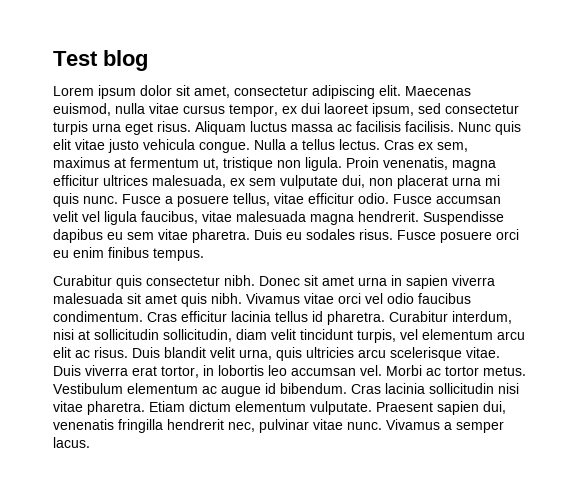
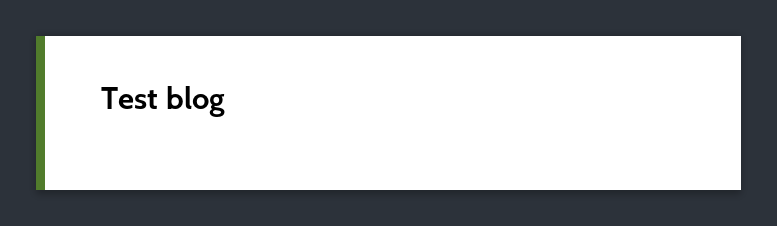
- Lorem ipsum dolor sit amet, consectetur adipiscing elit. Maecenas euismod, nulla vitae cursus tempor, ex dui laoreet ipsum, sed consectetur turpis urna eget risus. Aliquam luctus massa ac facilisis facilisis. Nunc quis elit vitae justo vehicula congue. Nulla a tellus lectus. Cras ex sem, maximus at fermentum ut, tristique non ligula. Proin venenatis, magna efficitur ultrices malesuada, ex sem vulputate dui, non placerat urna mi quis nunc. Fusce a posuere tellus, vitae efficitur odio. Fusce accumsan velit vel ligula faucibus, vitae malesuada magna hendrerit. Suspendisse dapibus eu sem vitae pharetra. Duis eu sodales risus. Fusce posuere orci eu enim finibus tempus.
- Curabitur quis consectetur nibh. Donec sit amet urna in sapien viverra malesuada sit amet quis nibh. Vivamus vitae orci vel odio faucibus condimentum. Cras efficitur lacinia tellus id pharetra. Curabitur interdum, nisi at sollicitudin sollicitudin, diam velit tincidunt turpis, vel elementum arcu elit ac risus. Duis blandit velit urna, quis ultricies arcu scelerisque vitae. Duis viverra erat tortor, in lobortis leo accumsan vel. Morbi ac tortor metus. Vestibulum elementum ac augue id bibendum. Cras lacinia sollicitudin nisi vitae pharetra. Etiam dictum elementum vulputate. Praesent sapien dui, venenatis fringilla hendrerit nec, pulvinar vitae nunc. Vivamus a semper lacus.

